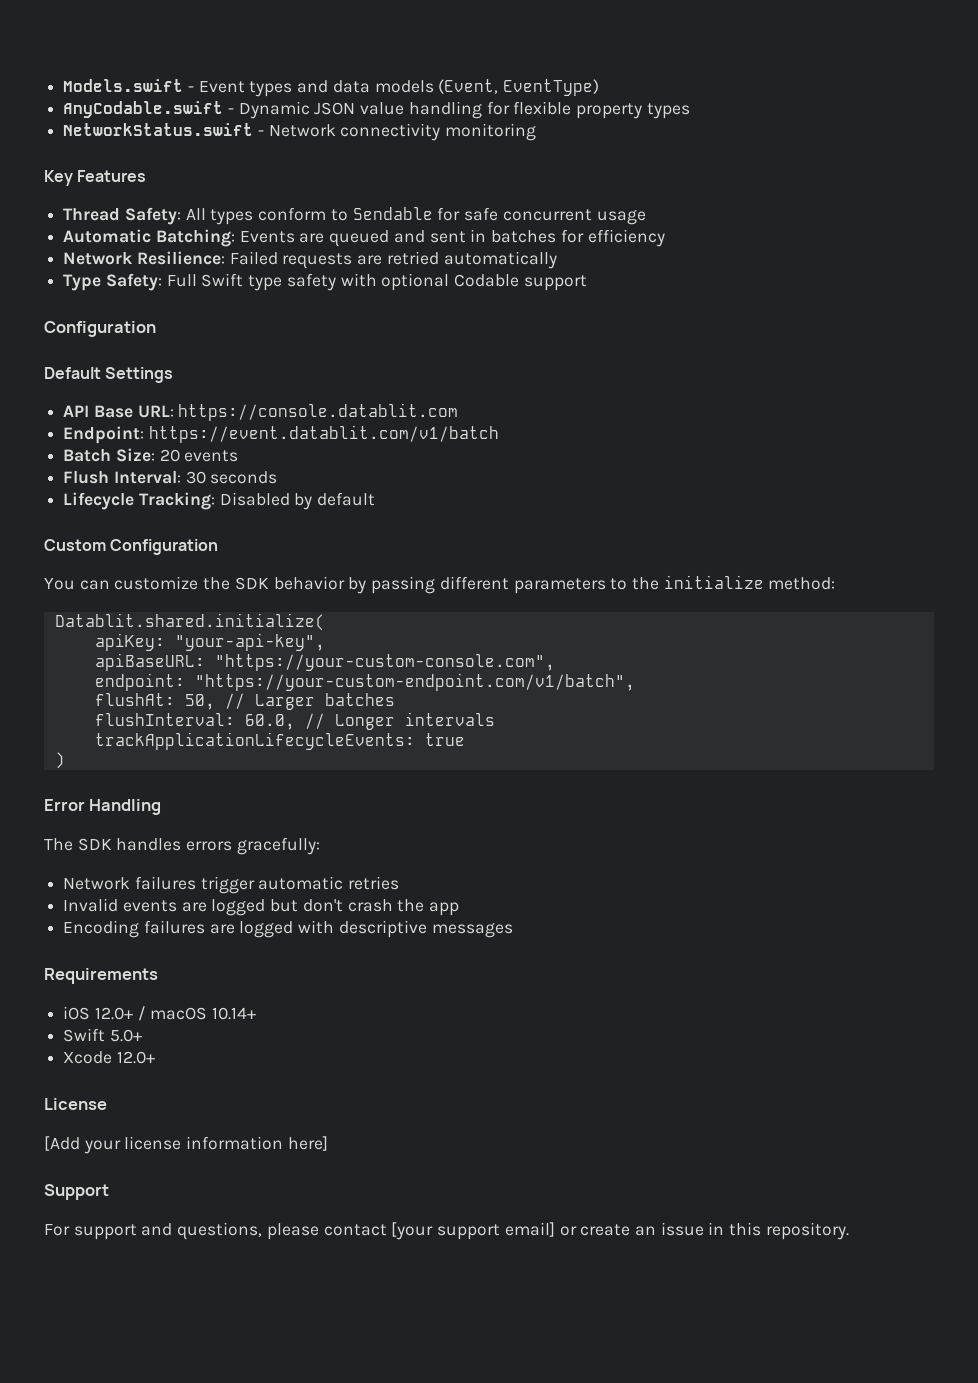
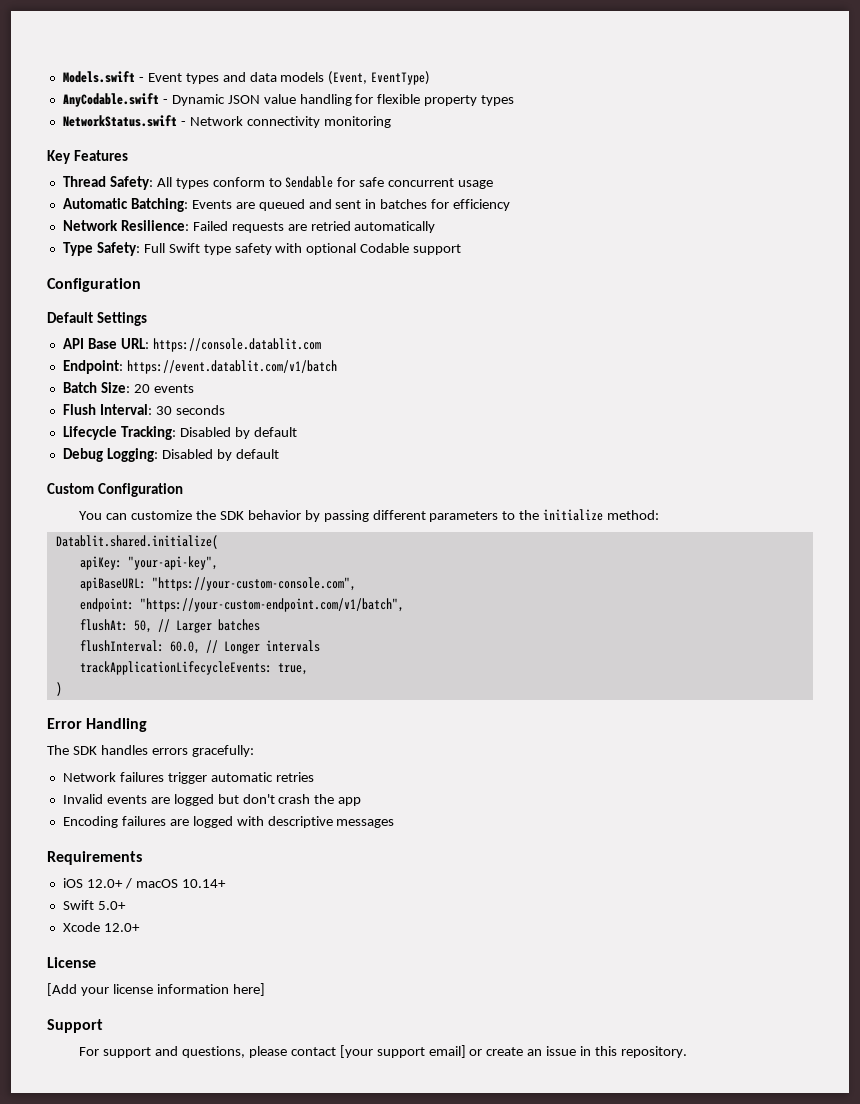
+ Debug Logging: Disabled by default
- trackApplicationLifecycleEvents: true
+ trackApplicationLifecycleEvents: true,

